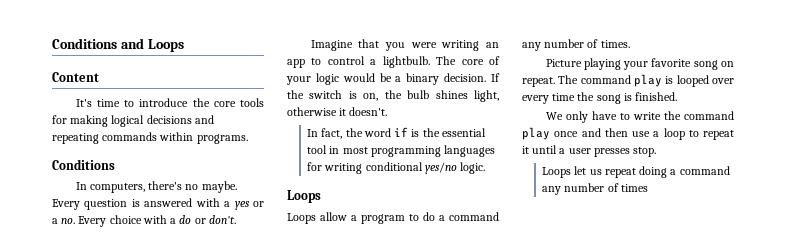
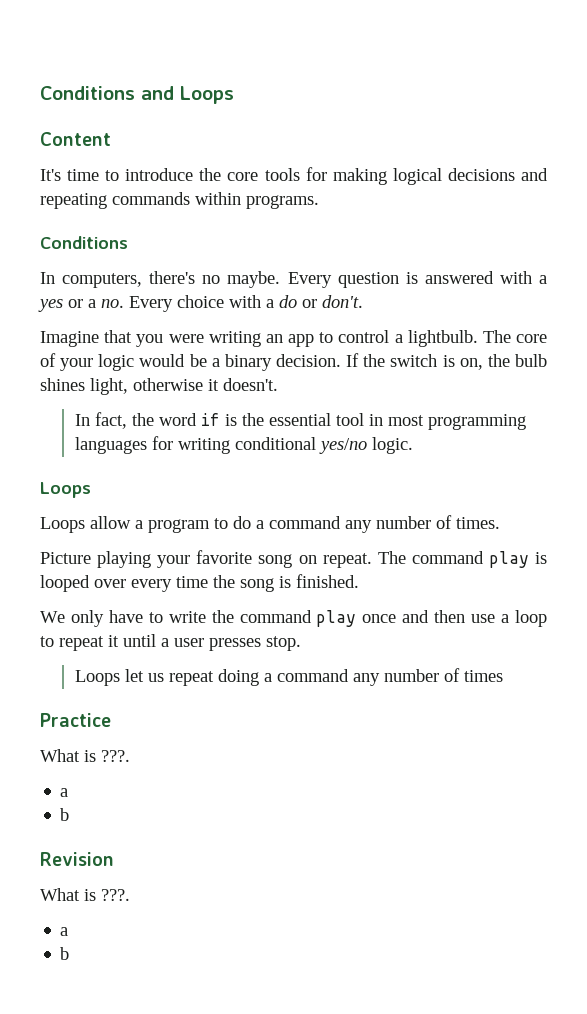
+ Practice
+ What is ???.
+ a
+ b
+ Revision
+ What is ???.
+ a
+ b

